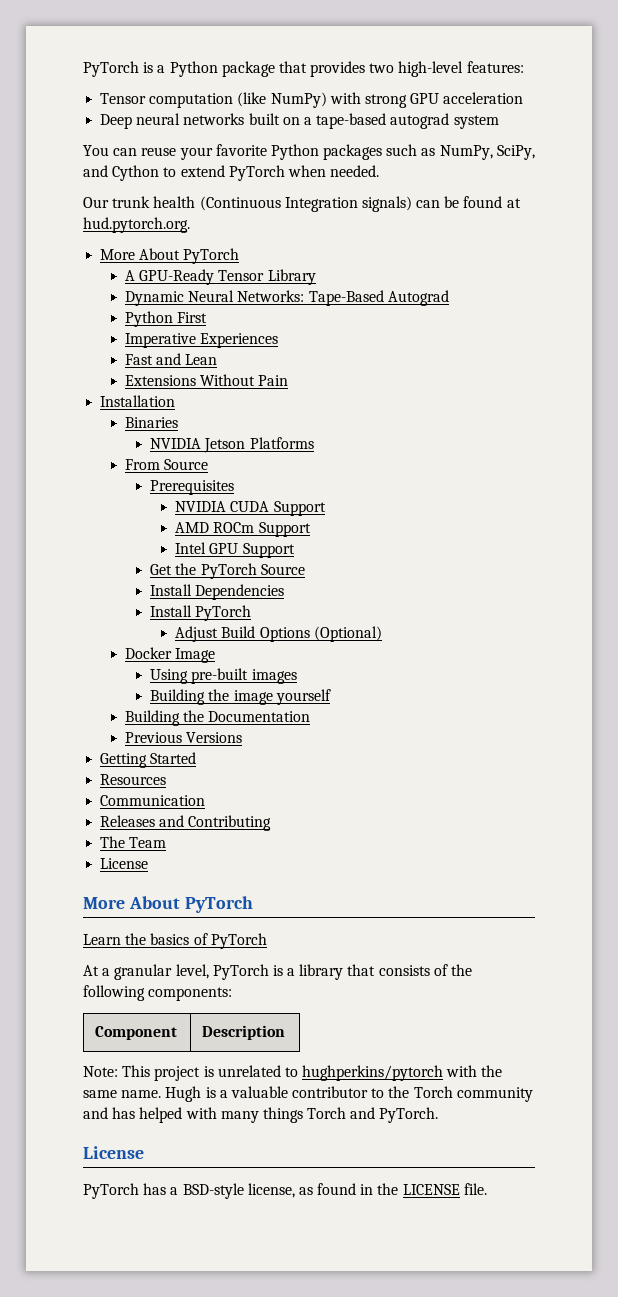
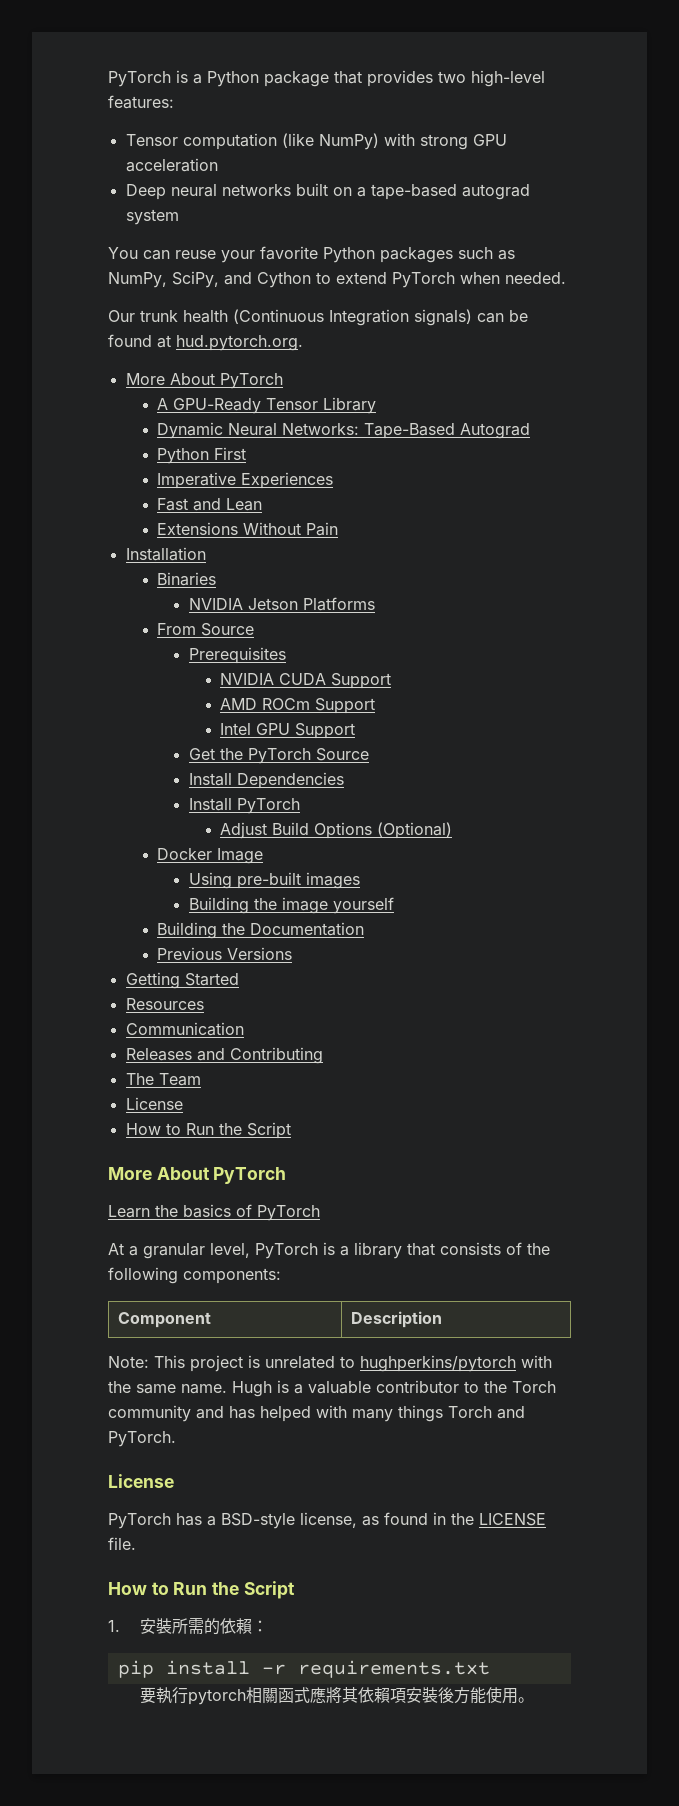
  The Team
  License
+ How to Run the Script
  PyTorch has a BSD-style license, as found in the LICENSE file.
+ How to Run the Script
+ 1.安裝所需的依賴：
+ pip install -r requirements.txt
+ 要執行pytorch相關函式應將其依賴項安裝後方能使用。

